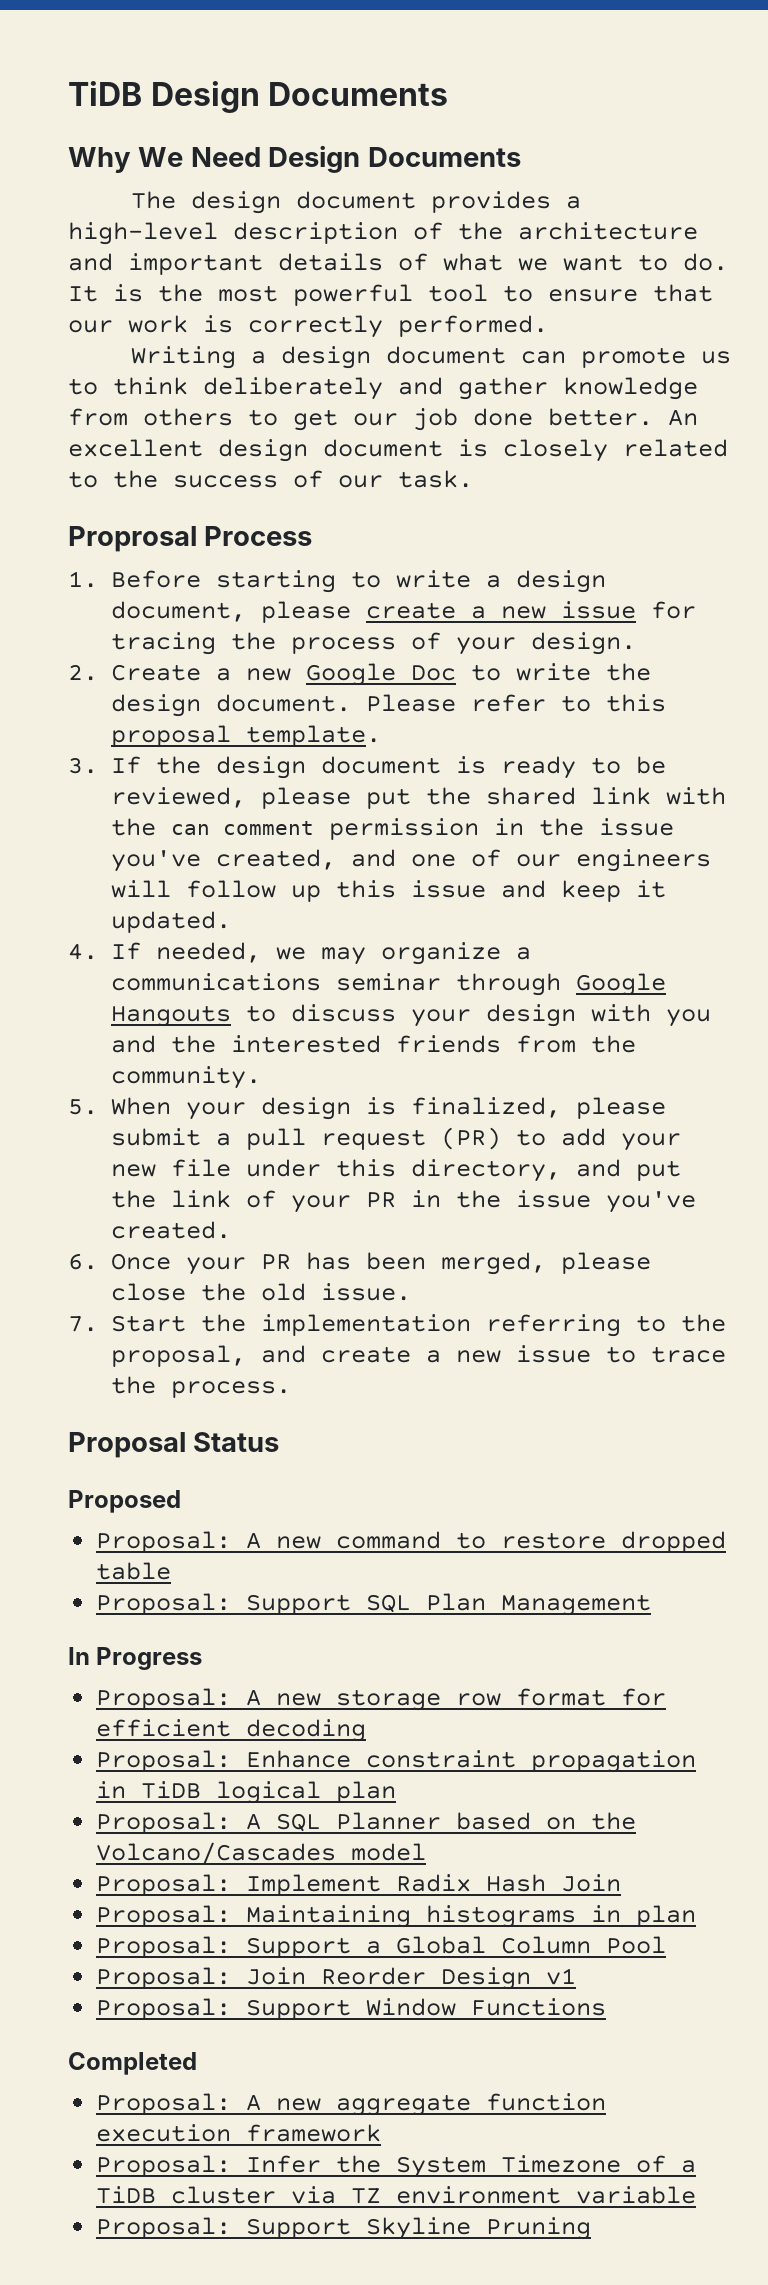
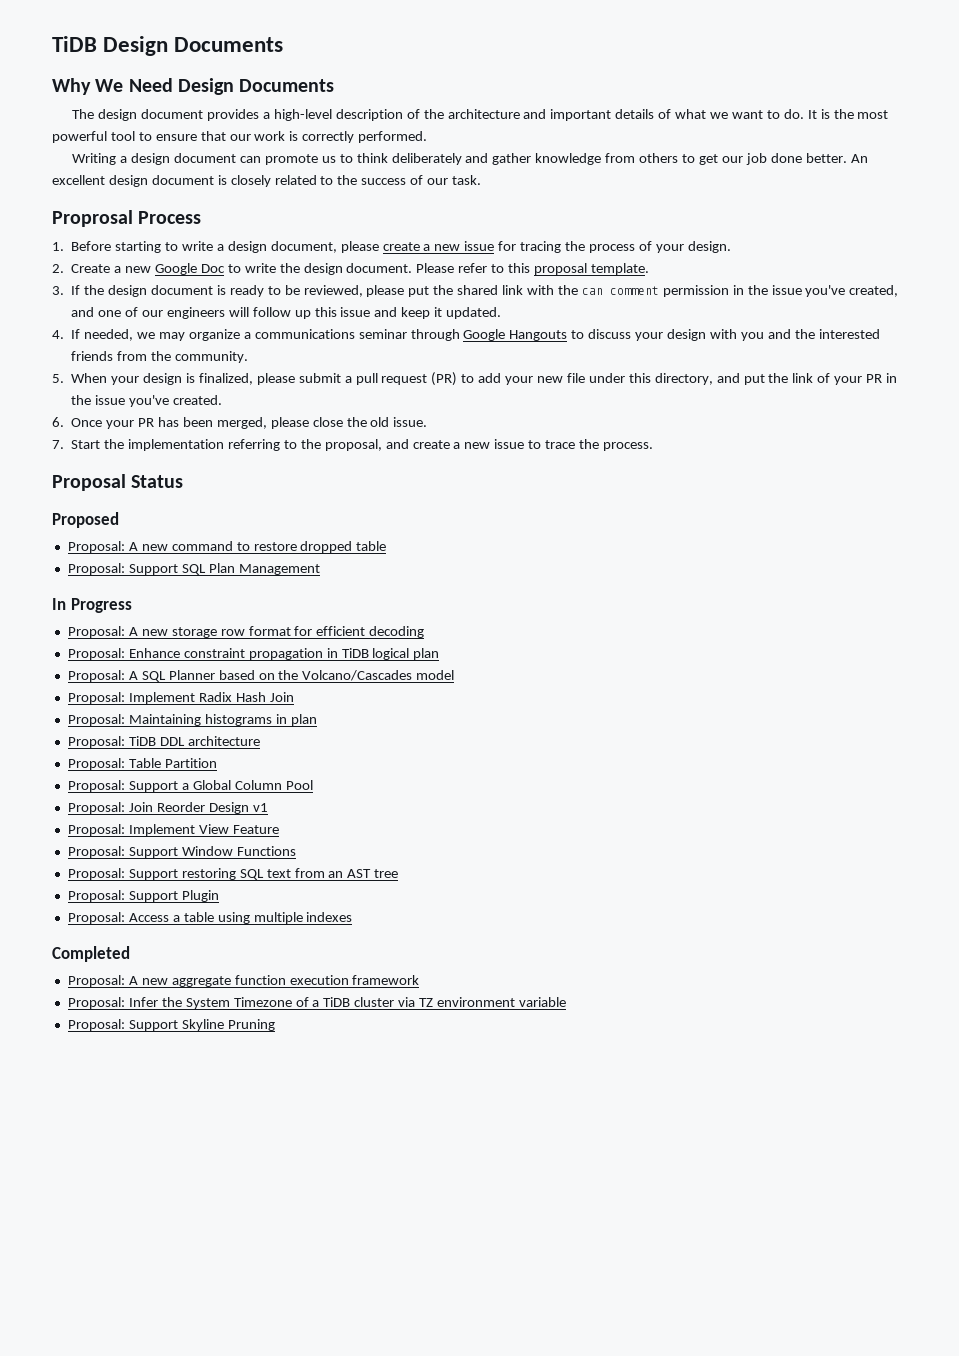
+ Proposal: TiDB DDL architecture
+ Proposal: Table Partition
+ Proposal: Implement View Feature
+ Proposal: Support restoring SQL text from an AST tree
+ Proposal: Support Plugin
+ Proposal: Access a table using multiple indexes

